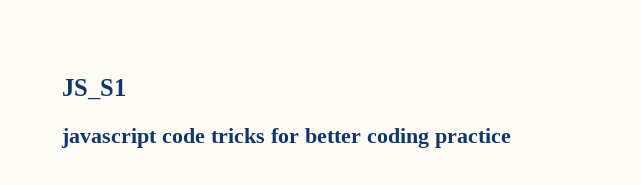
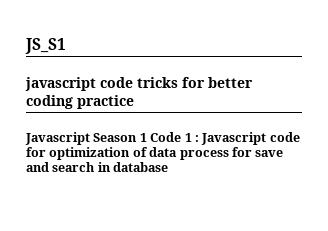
+ Javascript Season 1 Code 1 : Javascript code for optimization of data process for save and search in database

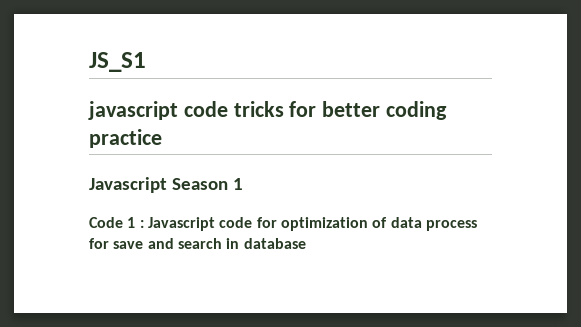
- Javascript Season 1 Code 1 : Javascript code for optimization of data process for save and search in database
+ Javascript Season 1
+ Code 1 : Javascript code for optimization of data process for save and search in database

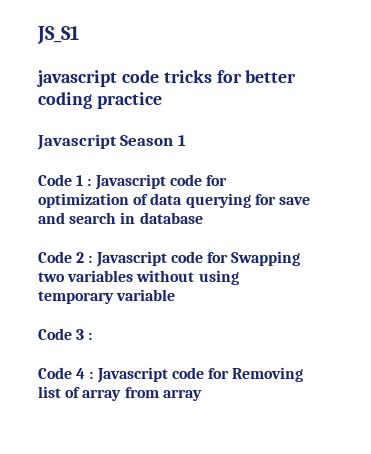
- Code 1 : Javascript code for optimization of data process for save and search in database
+ Code 1 : Javascript code for optimization of data querying for save and search in database
+ Code 2 : Javascript code for Swapping two variables without using temporary variable
+ Code 3 :
+ Code 4 : Javascript code for Removing list of array from array

